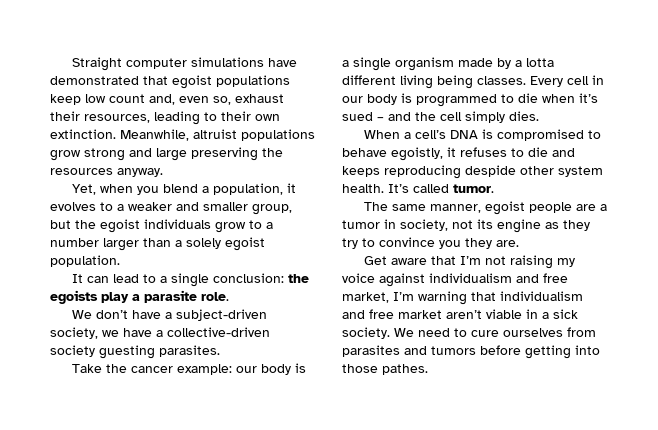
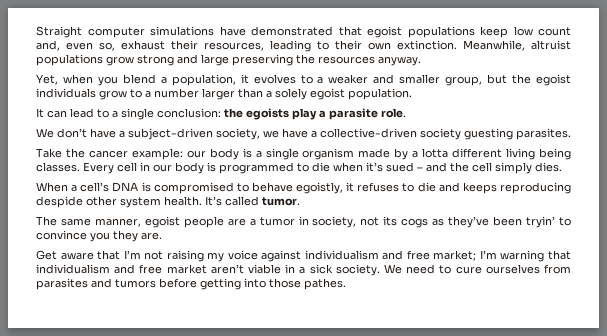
- The same manner, egoist people are a tumor in society, not its engine as they try to convince you they are.
+ The same manner, egoist people are a tumor in society, not its cogs as they’ve been tryin’ to convince you they are.
- Get aware that I’m not raising my voice against individualism and free market, I’m warning that individualism and free market aren’t viable in a sick society.
+ Get aware that I’m not raising my voice against individualism and free market; I’m warning that individualism and free market aren’t viable in a sick society.

